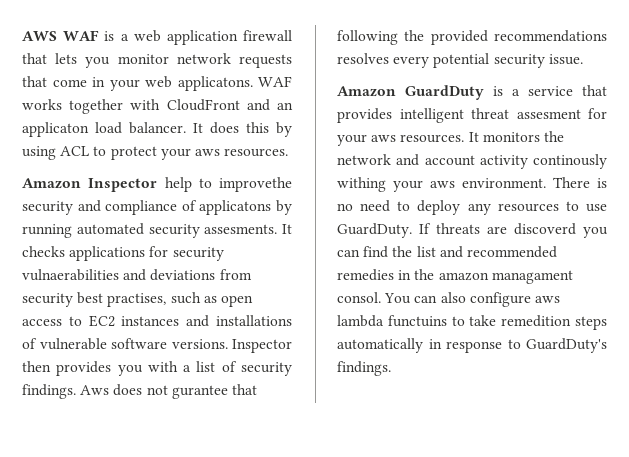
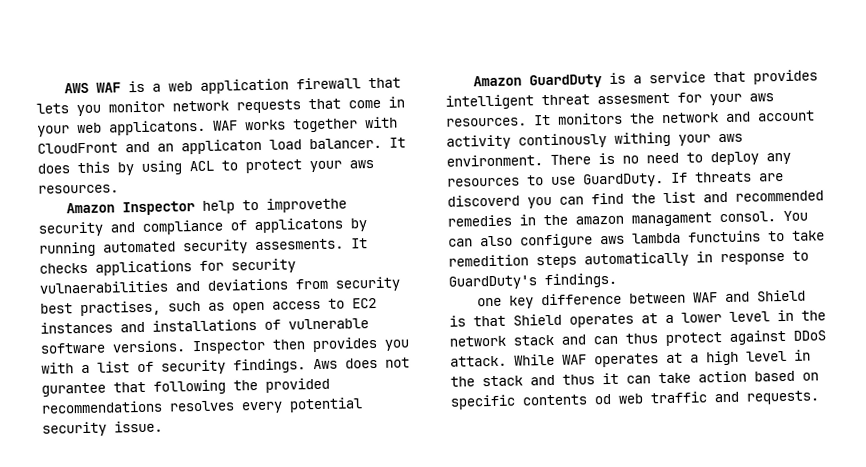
+ one key difference between WAF and Shield is that Shield operates at a lower level in the network stack and can thus protect against DDoS attack. While WAF operates at a high level in the stack and thus it can take action based on specific contents od web traffic and requests.

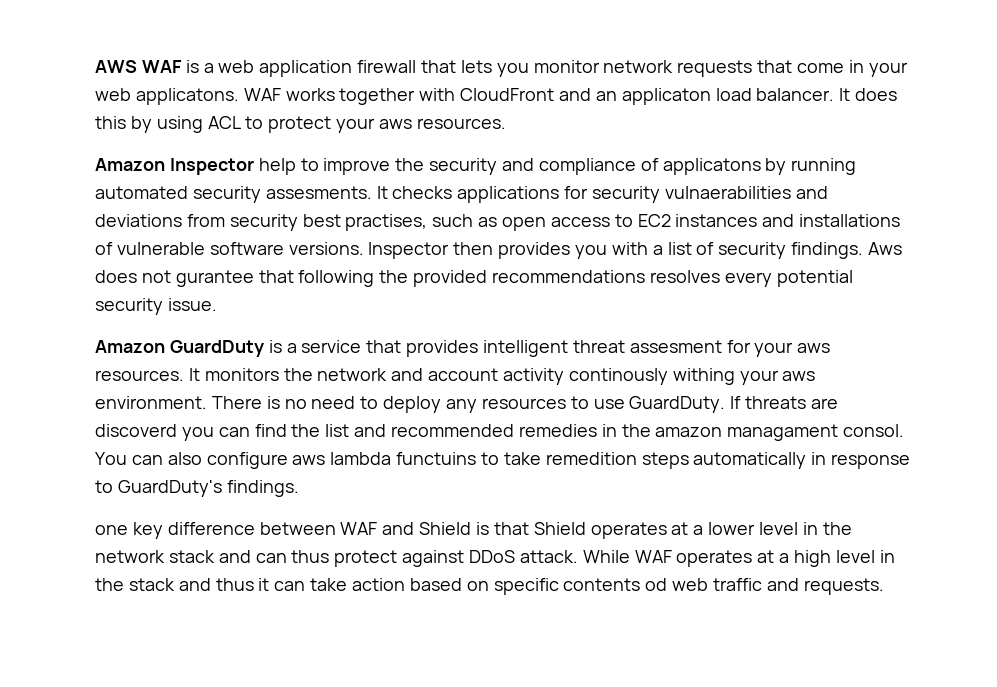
- Amazon Inspector help to improvethe security and compliance of applicatons by running automated security assesments.
+ Amazon Inspector help to improve the security and compliance of applicatons by running automated security assesments.

